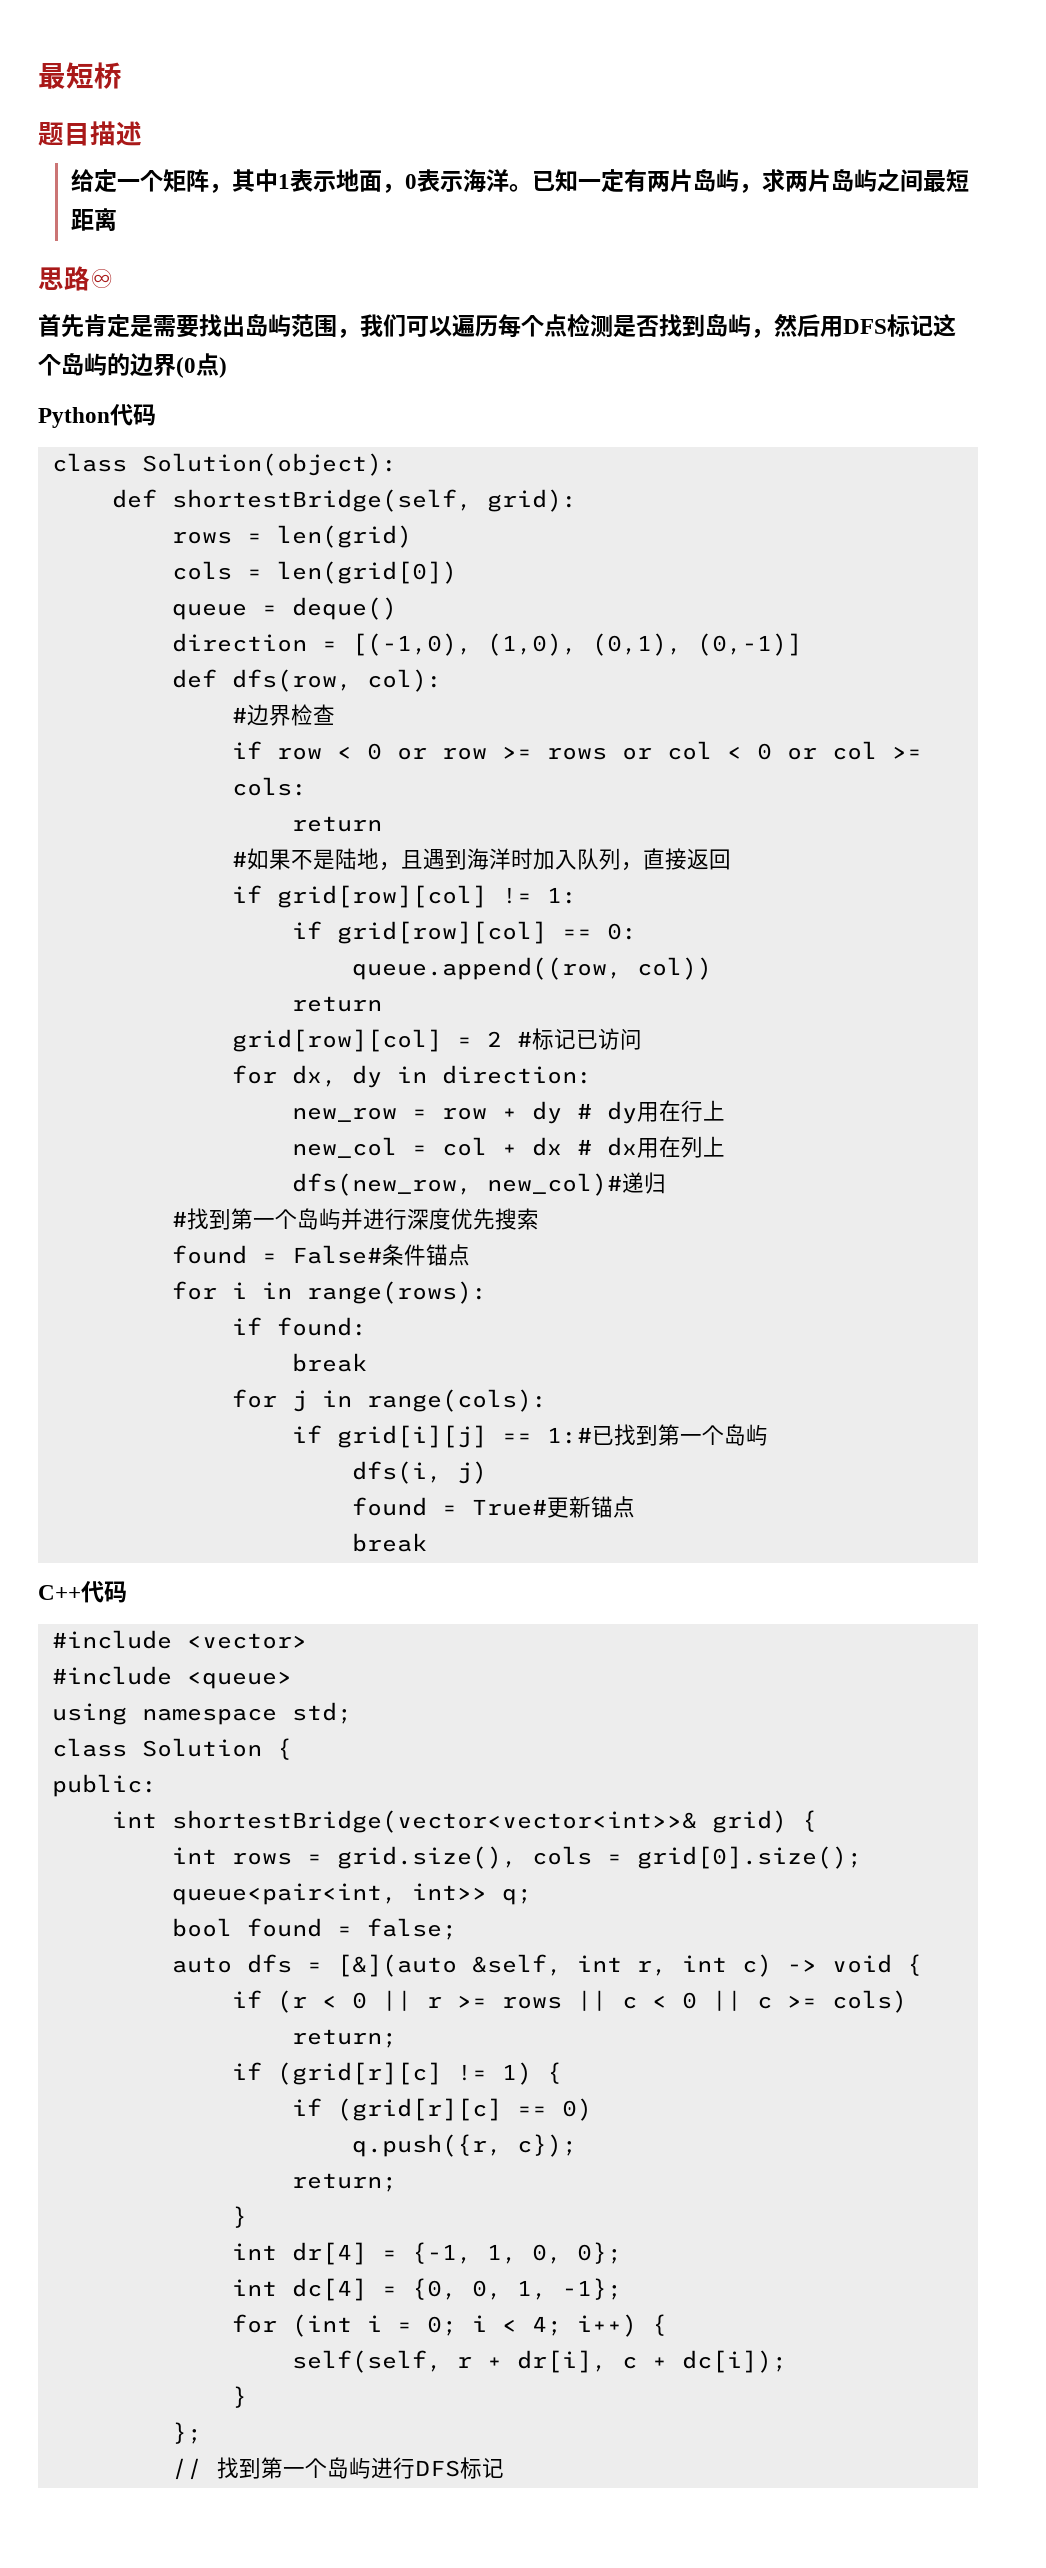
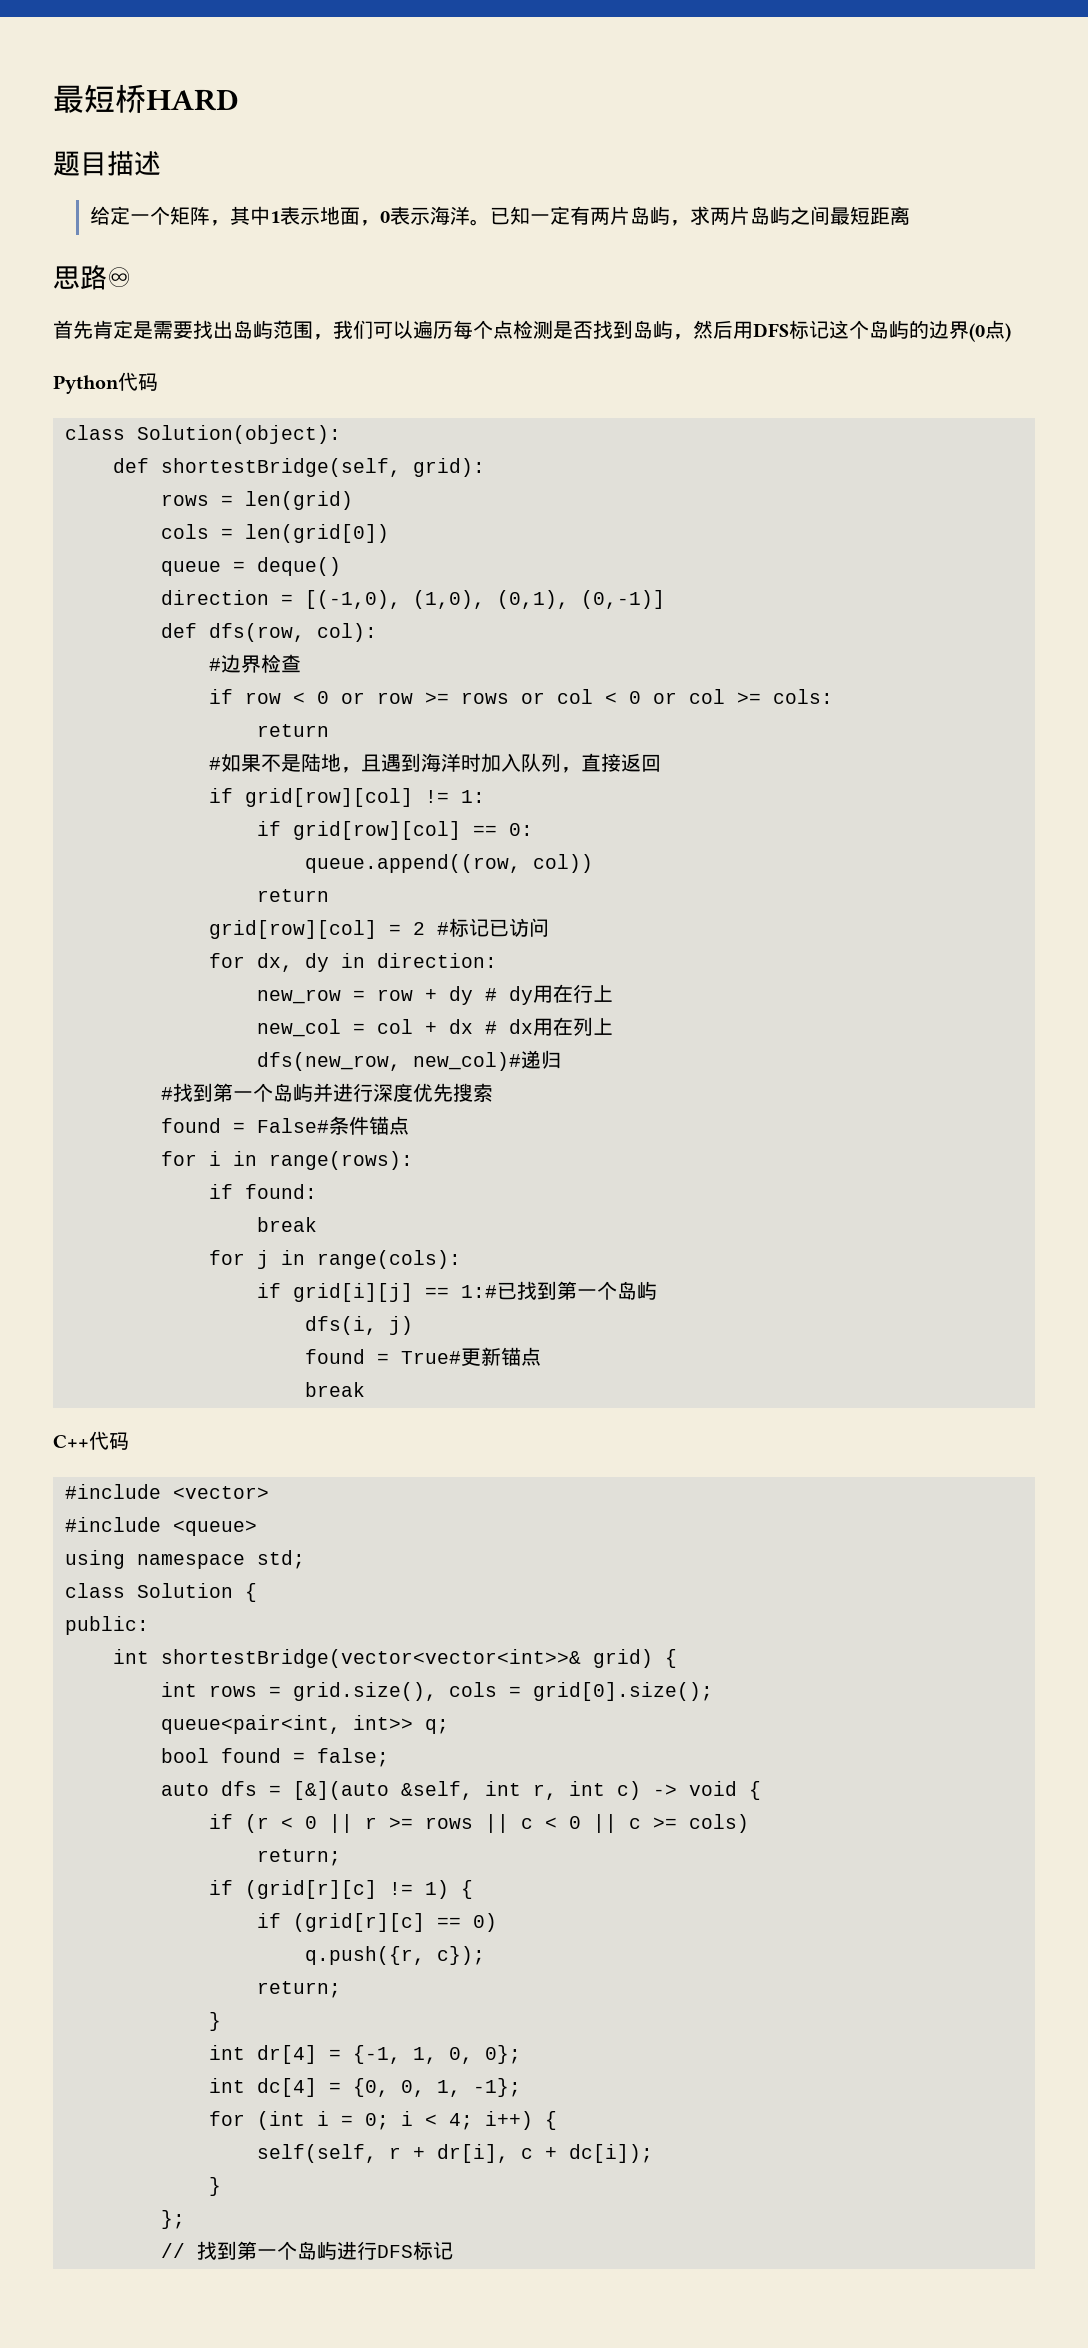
- 最短桥
+ 最短桥HARD

